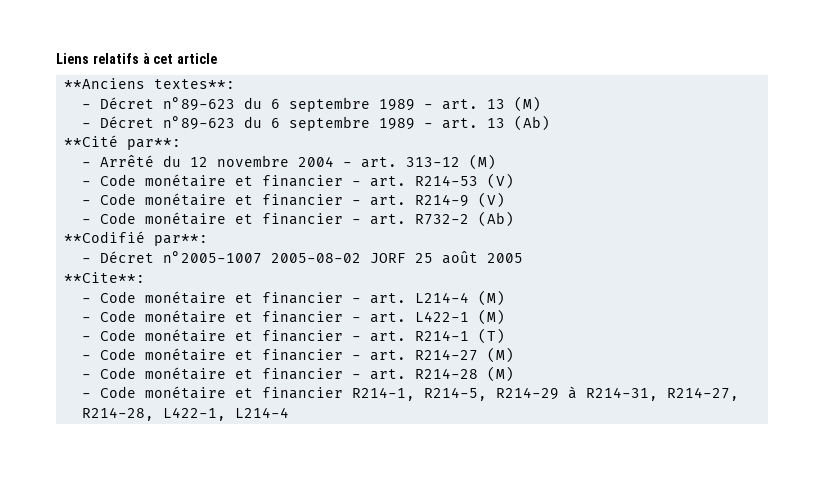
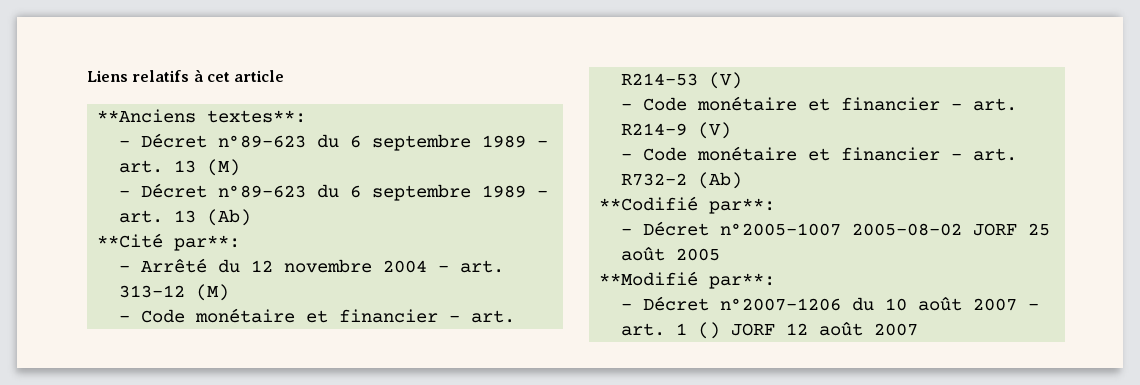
- **Cite**:
- - Code monétaire et financier - art. L214-4 (M)
- - Code monétaire et financier - art. L422-1 (M)
- - Code monétaire et financier - art. R214-1 (T)
- - Code monétaire et financier - art. R214-27 (M)
- - Code monétaire et financier - art. R214-28 (M)
- - Code monétaire et financier R214-1, R214-5, R214-29 à R214-31, R214-27, R214-28, L422-1, L214-4
+ **Modifié par**:
+ - Décret n°2007-1206 du 10 août 2007 - art. 1 () JORF 12 août 2007

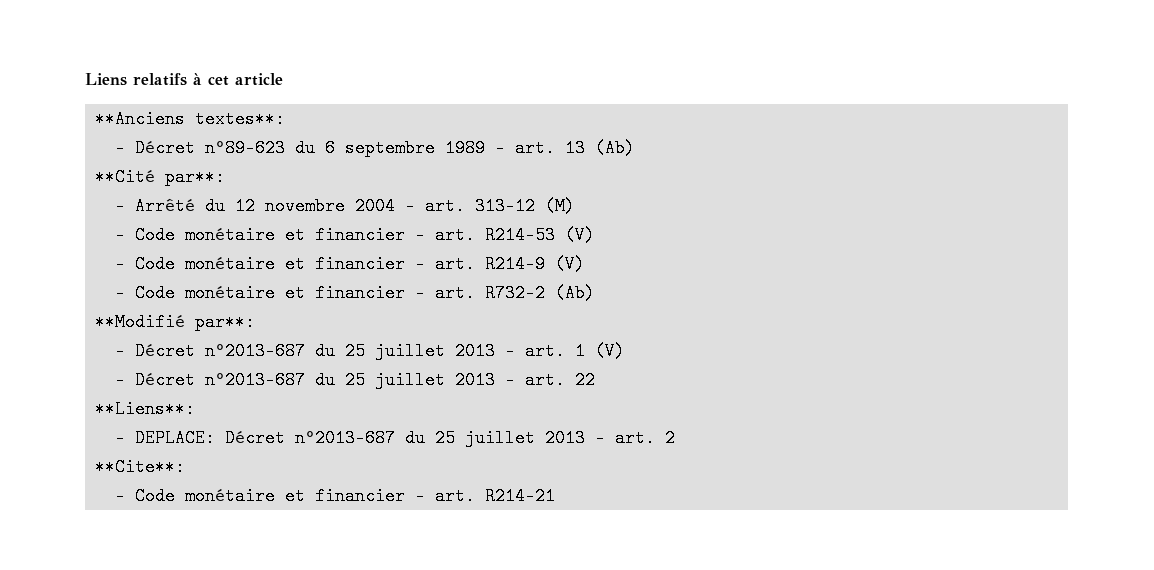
- - Décret n°89-623 du 6 septembre 1989 - art. 13 (M)
- **Codifié par**:
- - Décret n°2005-1007 2005-08-02 JORF 25 août 2005
  **Modifié par**:
- - Décret n°2007-1206 du 10 août 2007 - art. 1 () JORF 12 août 2007
+ - Décret n°2013-687 du 25 juillet 2013 - art. 1 (V)
+ - Décret n°2013-687 du 25 juillet 2013 - art. 22
+ **Liens**:
+ - DEPLACE: Décret n°2013-687 du 25 juillet 2013 - art. 2
+ **Cite**:
+ - Code monétaire et financier - art. R214-21

